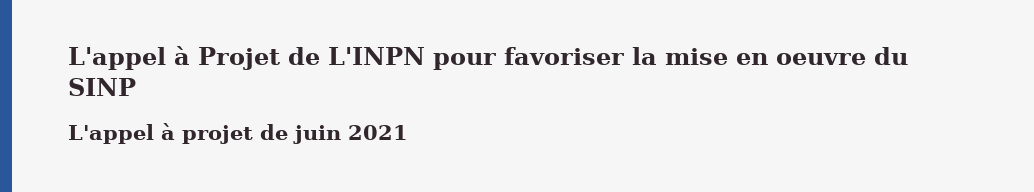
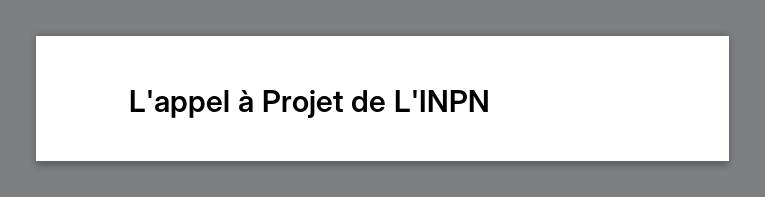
- L'appel à Projet de L'INPN pour favoriser la mise en oeuvre du SINP
- L'appel à projet de juin 2021
+ L'appel à Projet de L'INPN

